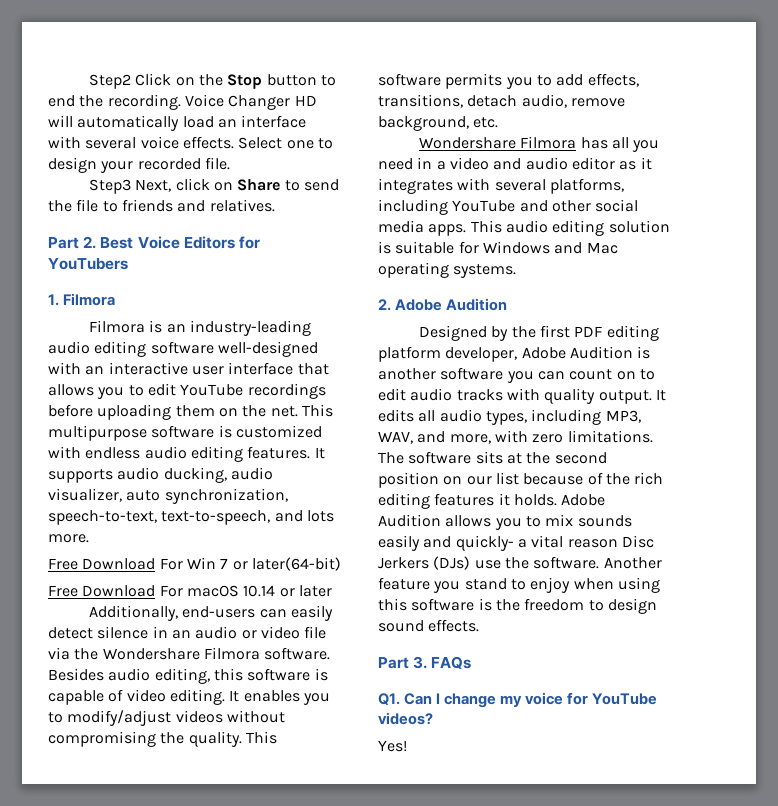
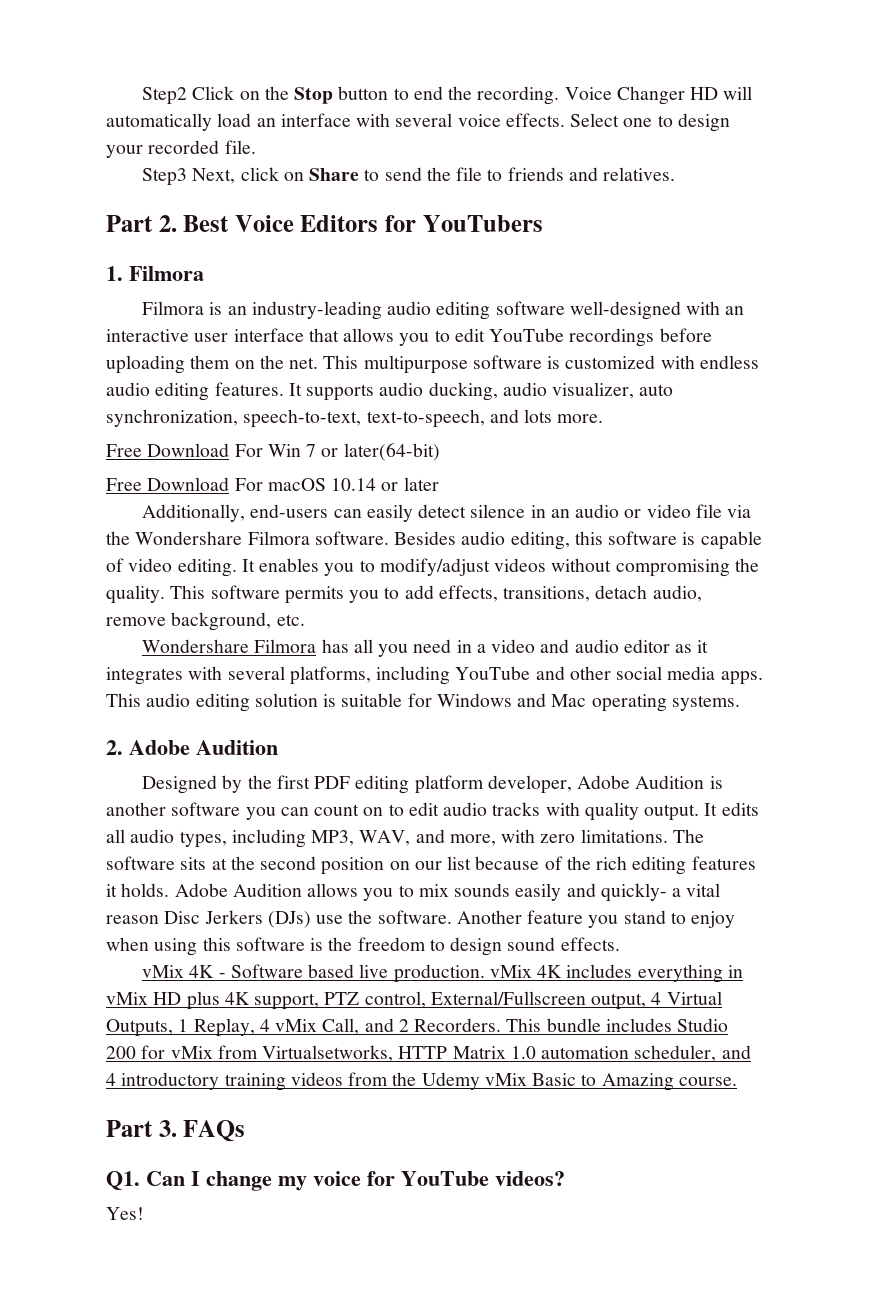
+ vMix 4K - Software based live production. vMix 4K includes everything in vMix HD plus 4K support, PTZ control, External/Fullscreen output, 4 Virtual Outputs, 1 Replay, 4 vMix Call, and 2 Recorders. This bundle includes Studio 200 for vMix from Virtualsetworks, HTTP Matrix 1.0 automation scheduler, and 4 introductory training videos from the Udemy vMix Basic to Amazing course.

